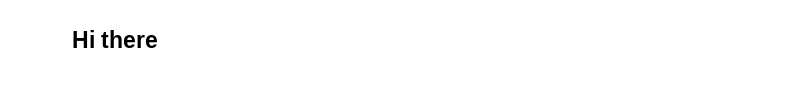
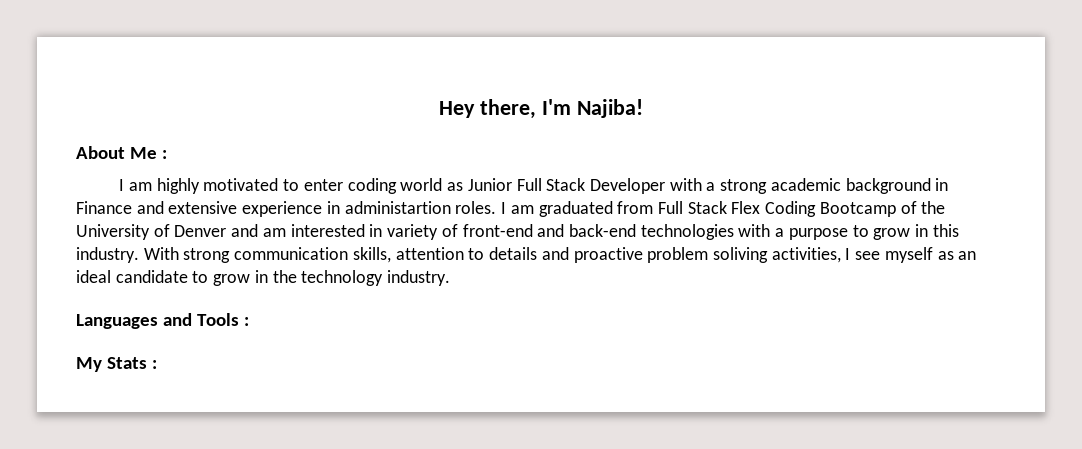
- Hi there
+ Hey there, I'm Najiba!
+ About Me :
+ I am highly motivated to enter coding world as Junior Full Stack Developer with a strong academic background in Finance and extensive experience in administartion roles. I am graduated from Full Stack Flex Coding Bootcamp of the University of Denver and am interested in variety of front-end and back-end technologies with a purpose to grow in this industry. With strong communication skills, attention to details and proactive problem soliving activities, I see myself as an ideal candidate to grow in the technology industry.
+ Languages and Tools :
+ My Stats :

